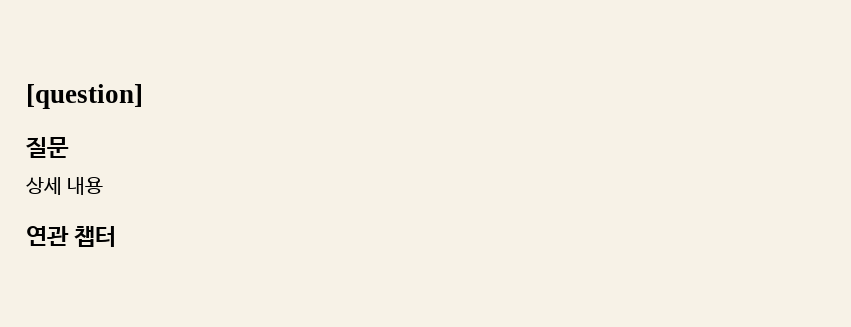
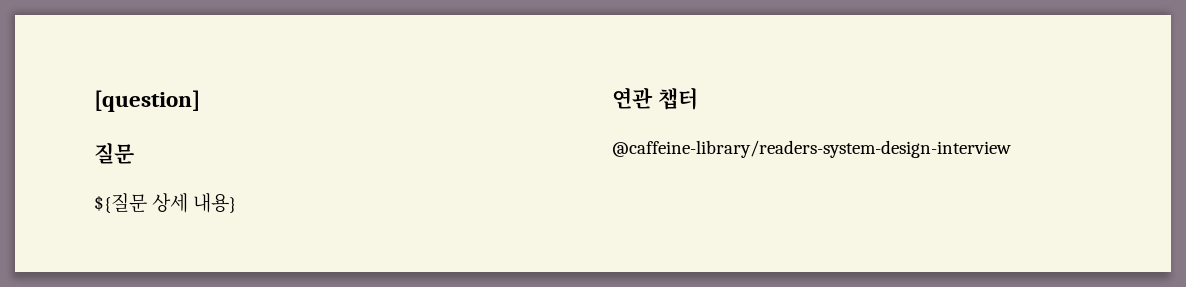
- 상세 내용
+ ${질문 상세 내용}
+ @caffeine-library/readers-system-design-interview

